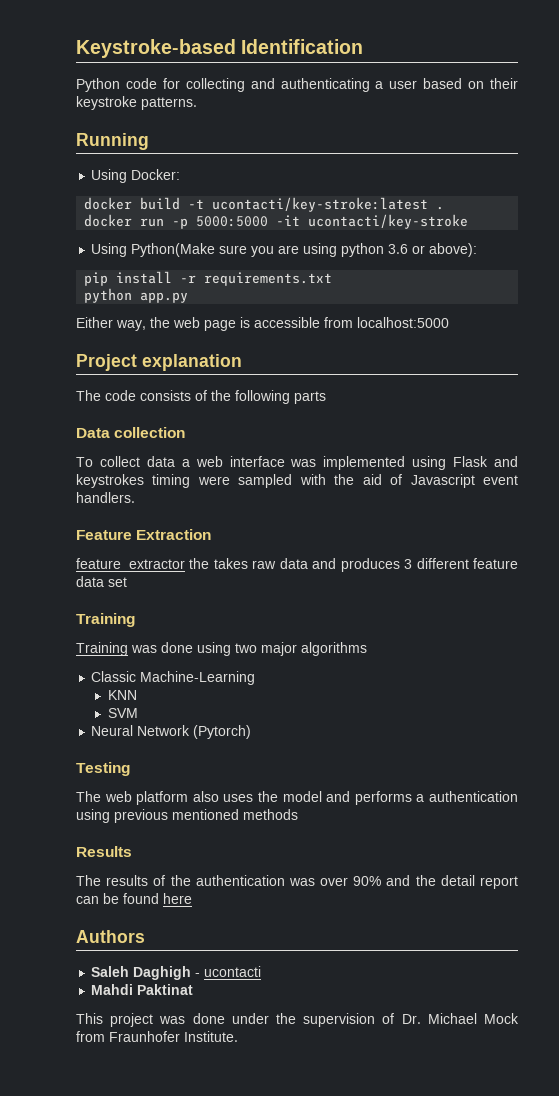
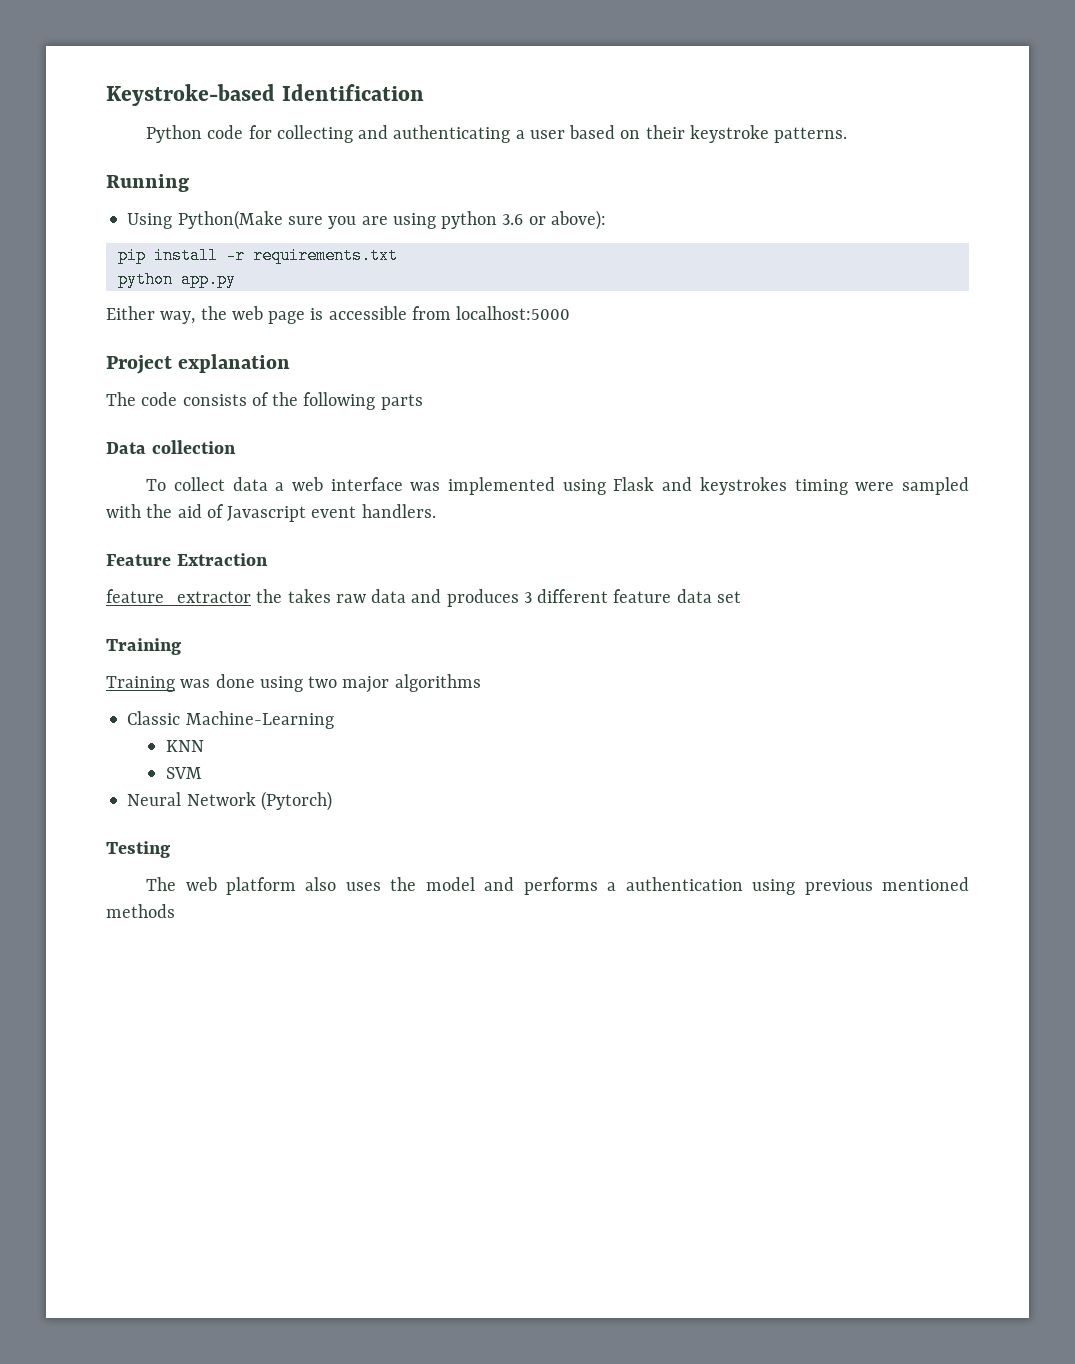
- Using Docker:
- docker build -t ucontacti/key-stroke:latest .
- docker run -p 5000:5000 -it ucontacti/key-stroke
- Results
- The results of the authentication was over 90% and the detail report can be found here
- Authors
- Saleh Daghigh - ucontacti
- Mahdi Paktinat
- This project was done under the supervision of Dr. Michael Mock from Fraunhofer Institute.

